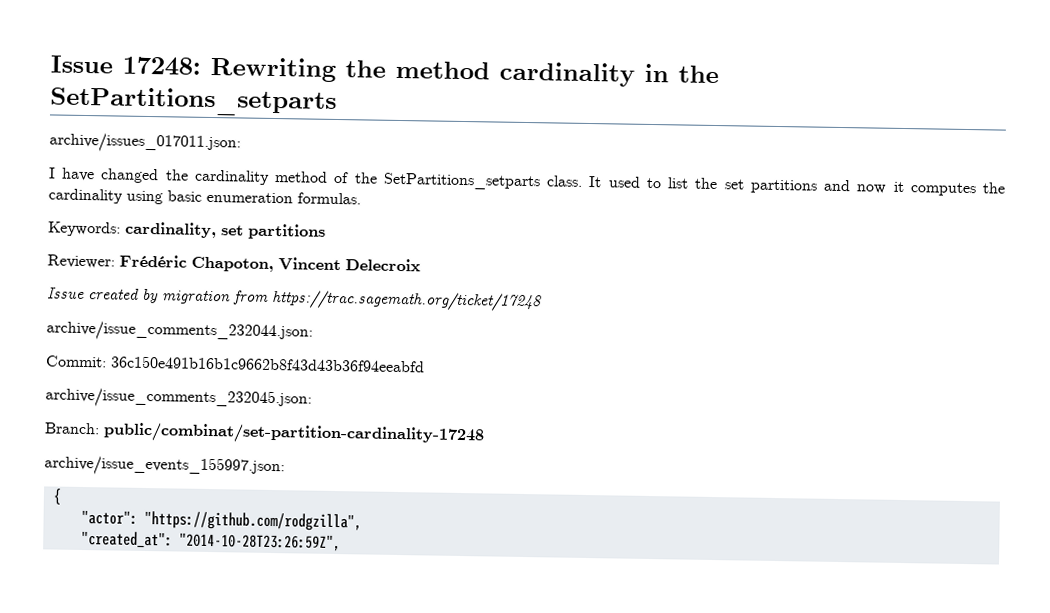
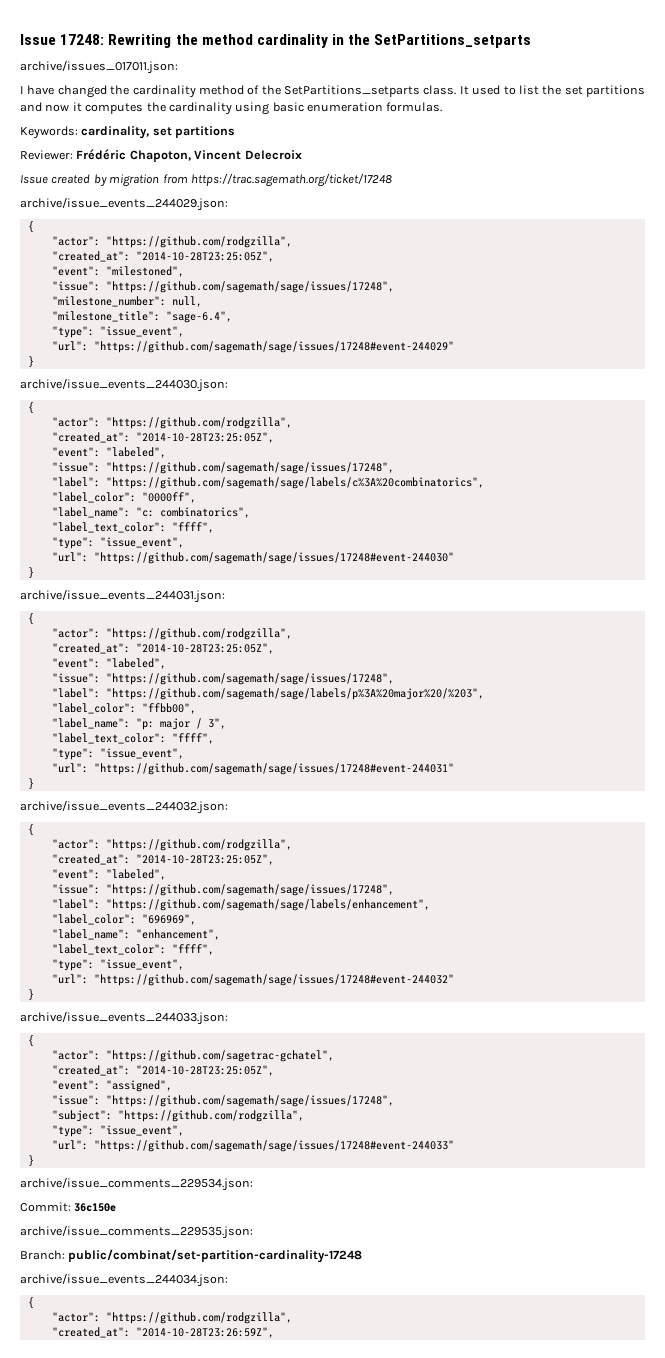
- archive/issue_comments_232044.json:
+ archive/issue_events_244029.json:
+ {
+ "actor": "https://github.com/rodgzilla",
+ "created_at": "2014-10-28T23:25:05Z",
+ "event": "milestoned",
+ "issue": "https://github.com/sagemath/sage/issues/17248",
+ "milestone_number": null,
+ "milestone_title": "sage-6.4",
+ "type": "issue_event",
+ "url": "https://github.com/sagemath/sage/issues/17248#event-244029"
+ }
+ archive/issue_events_244030.json:
+ {
+ "actor": "https://github.com/rodgzilla",
+ "created_at": "2014-10-28T23:25:05Z",
+ "event": "labeled",
+ "issue": "https://github.com/sagemath/sage/issues/17248",
+ "label": "https://github.com/sagemath/sage/labels/c%3A%20combinatorics",
+ "label_color": "0000ff",
+ "label_name": "c: combinatorics",
+ "label_text_color": "ffff",
+ "type": "issue_event",
+ "url": "https://github.com/sagemath/sage/issues/17248#event-244030"
+ }
+ archive/issue_events_244031.json:
+ {
+ "actor": "https://github.com/rodgzilla",
+ "created_at": "2014-10-28T23:25:05Z",
+ "event": "labeled",
+ "issue": "https://github.com/sagemath/sage/issues/17248",
+ "label": "https://github.com/sagemath/sage/labels/p%3A%20major%20/%203",
+ "label_color": "ffbb00",
+ "label_name": "p: major / 3",
+ "label_text_color": "ffff",
+ "type": "issue_event",
+ "url": "https://github.com/sagemath/sage/issues/17248#event-244031"
+ }
+ archive/issue_events_244032.json:
+ {
+ "actor": "https://github.com/rodgzilla",
+ "created_at": "2014-10-28T23:25:05Z",
+ "event": "labeled",
+ "issue": "https://github.com/sagemath/sage/issues/17248",
+ "label": "https://github.com/sagemath/sage/labels/enhancement",
+ "label_color": "696969",
+ "label_name": "enhancement",
+ "label_text_color": "ffff",
+ "type": "issue_event",
+ "url": "https://github.com/sagemath/sage/issues/17248#event-244032"
+ }
+ archive/issue_events_244033.json:
+ {
+ "actor": "https://github.com/sagetrac-gchatel",
+ "created_at": "2014-10-28T23:25:05Z",
+ "event": "assigned",
+ "issue": "https://github.com/sagemath/sage/issues/17248",
+ "subject": "https://github.com/rodgzilla",
+ "type": "issue_event",
+ "url": "https://github.com/sagemath/sage/issues/17248#event-244033"
+ }
+ archive/issue_comments_229534.json:
- Commit: 36c150e491b16b1c9662b8f43d43b36f94eeabfd
- archive/issue_comments_232045.json:
+ Commit: 36c150e
+ archive/issue_comments_229535.json:
- archive/issue_events_155997.json:
+ archive/issue_events_244034.json:

